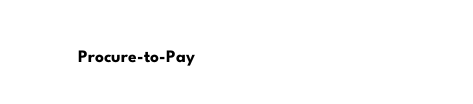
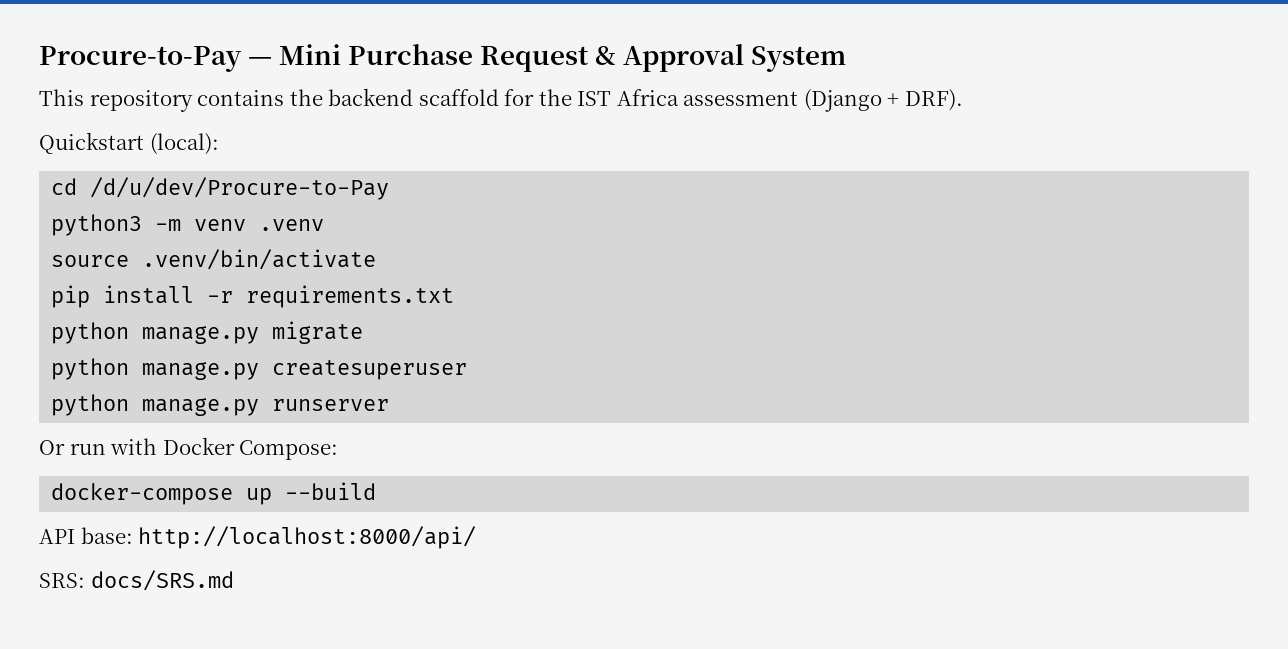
- Procure-to-Pay
+ Procure-to-Pay — Mini Purchase Request & Approval System
+ This repository contains the backend scaffold for the IST Africa assessment (Django + DRF).
+ Quickstart (local):
+ cd /d/u/dev/Procure-to-Pay
+ python3 -m venv .venv
+ source .venv/bin/activate
+ pip install -r requirements.txt
+ python manage.py migrate
+ python manage.py createsuperuser
+ python manage.py runserver
+ Or run with Docker Compose:
+ docker-compose up --build
+ API base: http://localhost:8000/api/
+ SRS: docs/SRS.md

